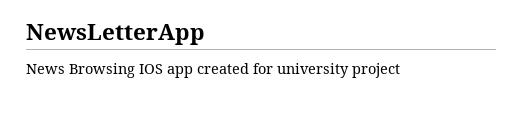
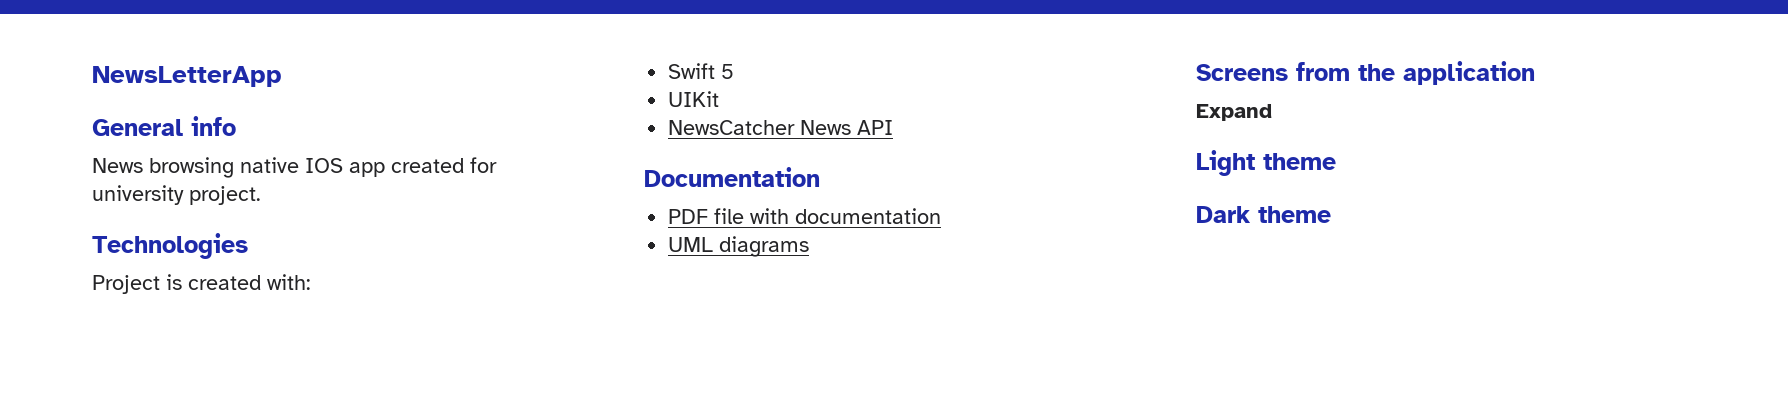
- News Browsing IOS app created for university project
+ General info
+ News browsing native IOS app created for university project.
+ Technologies
+ Project is created with:
+ Swift 5
+ UIKit
+ NewsCatcher News API
+ Documentation
+ PDF file with documentation
+ UML diagrams
+ Screens from the application
+ Expand
+ Light theme
+ Dark theme

